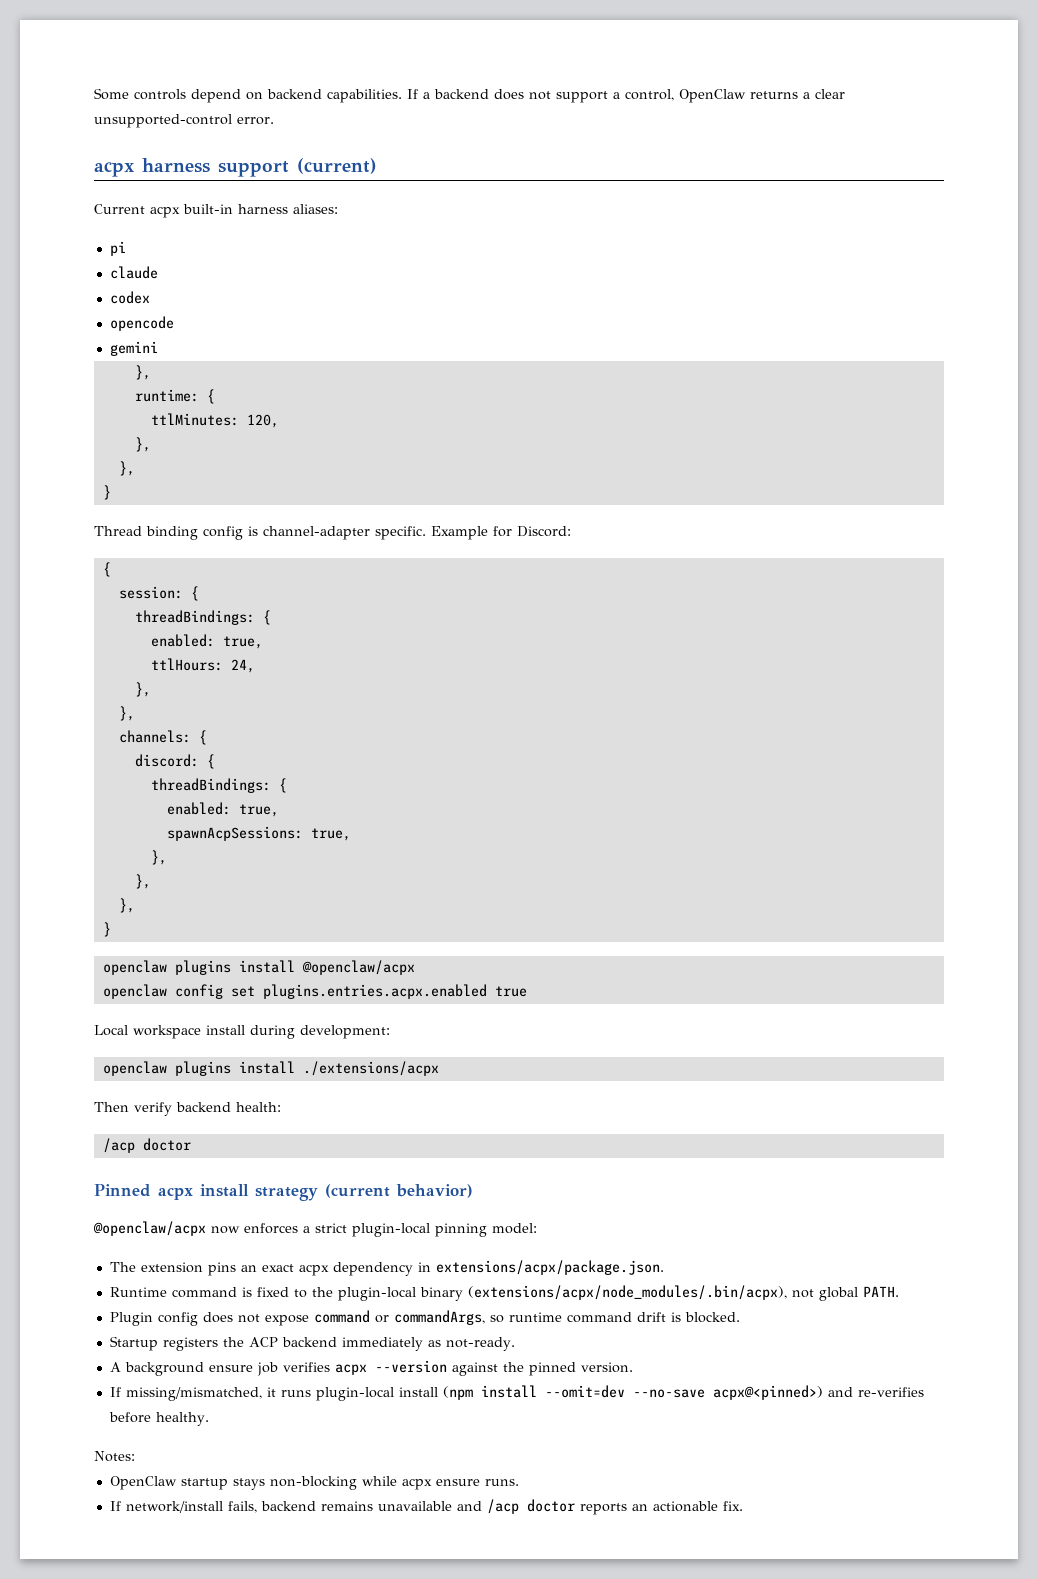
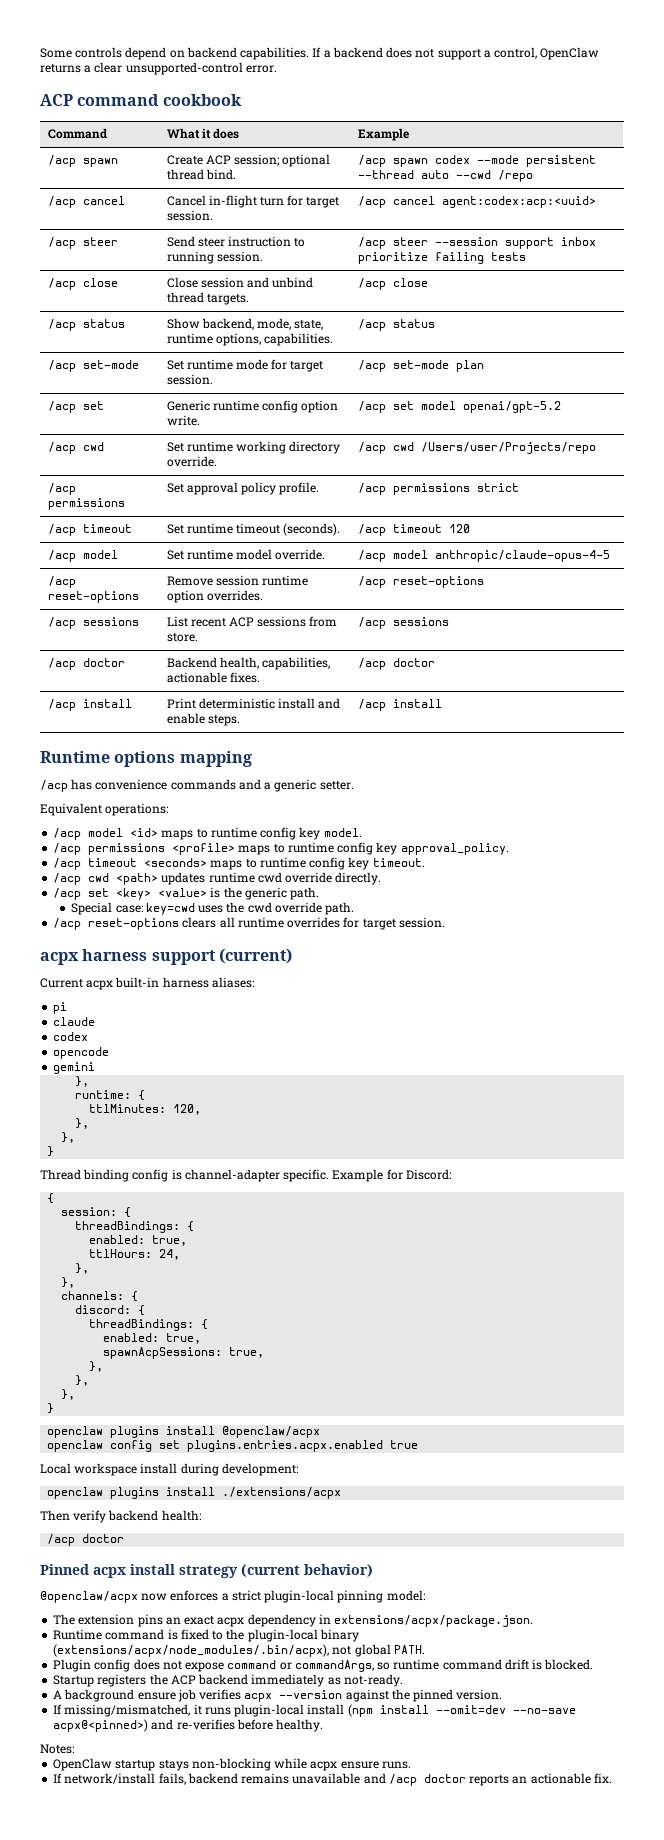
+ ACP command cookbook
+ Command | What it does | Example
+ /acp spawn | Create ACP session; optional thread bind. | /acp spawn codex --mode persistent --thread auto --cwd /repo
+ /acp cancel | Cancel in-flight turn for target session. | /acp cancel agent:codex:acp:<uuid>
+ /acp steer | Send steer instruction to running session. | /acp steer --session support inbox prioritize failing tests
+ /acp close | Close session and unbind thread targets. | /acp close
+ /acp status | Show backend, mode, state, runtime options, capabilities. | /acp status
+ /acp set-mode | Set runtime mode for target session. | /acp set-mode plan
+ /acp set | Generic runtime config option write. | /acp set model openai/gpt-5.2
+ /acp cwd | Set runtime working directory override. | /acp cwd /Users/user/Projects/repo
+ /acp permissions | Set approval policy profile. | /acp permissions strict
+ /acp timeout | Set runtime timeout (seconds). | /acp timeout 120
+ /acp model | Set runtime model override. | /acp model anthropic/claude-opus-4-5
+ /acp reset-options | Remove session runtime option overrides. | /acp reset-options
+ /acp sessions | List recent ACP sessions from store. | /acp sessions
+ /acp doctor | Backend health, capabilities, actionable fixes. | /acp doctor
+ /acp install | Print deterministic install and enable steps. | /acp install
+ Runtime options mapping
+ /acp has convenience commands and a generic setter.
+ Equivalent operations:
+ /acp model <id> maps to runtime config key model.
+ /acp permissions <profile> maps to runtime config key approval_policy.
+ /acp timeout <seconds> maps to runtime config key timeout.
+ /acp cwd <path> updates runtime cwd override directly.
+ /acp set <key> <value> is the generic path.
+ Special case: key=cwd uses the cwd override path.
+ /acp reset-options clears all runtime overrides for target session.

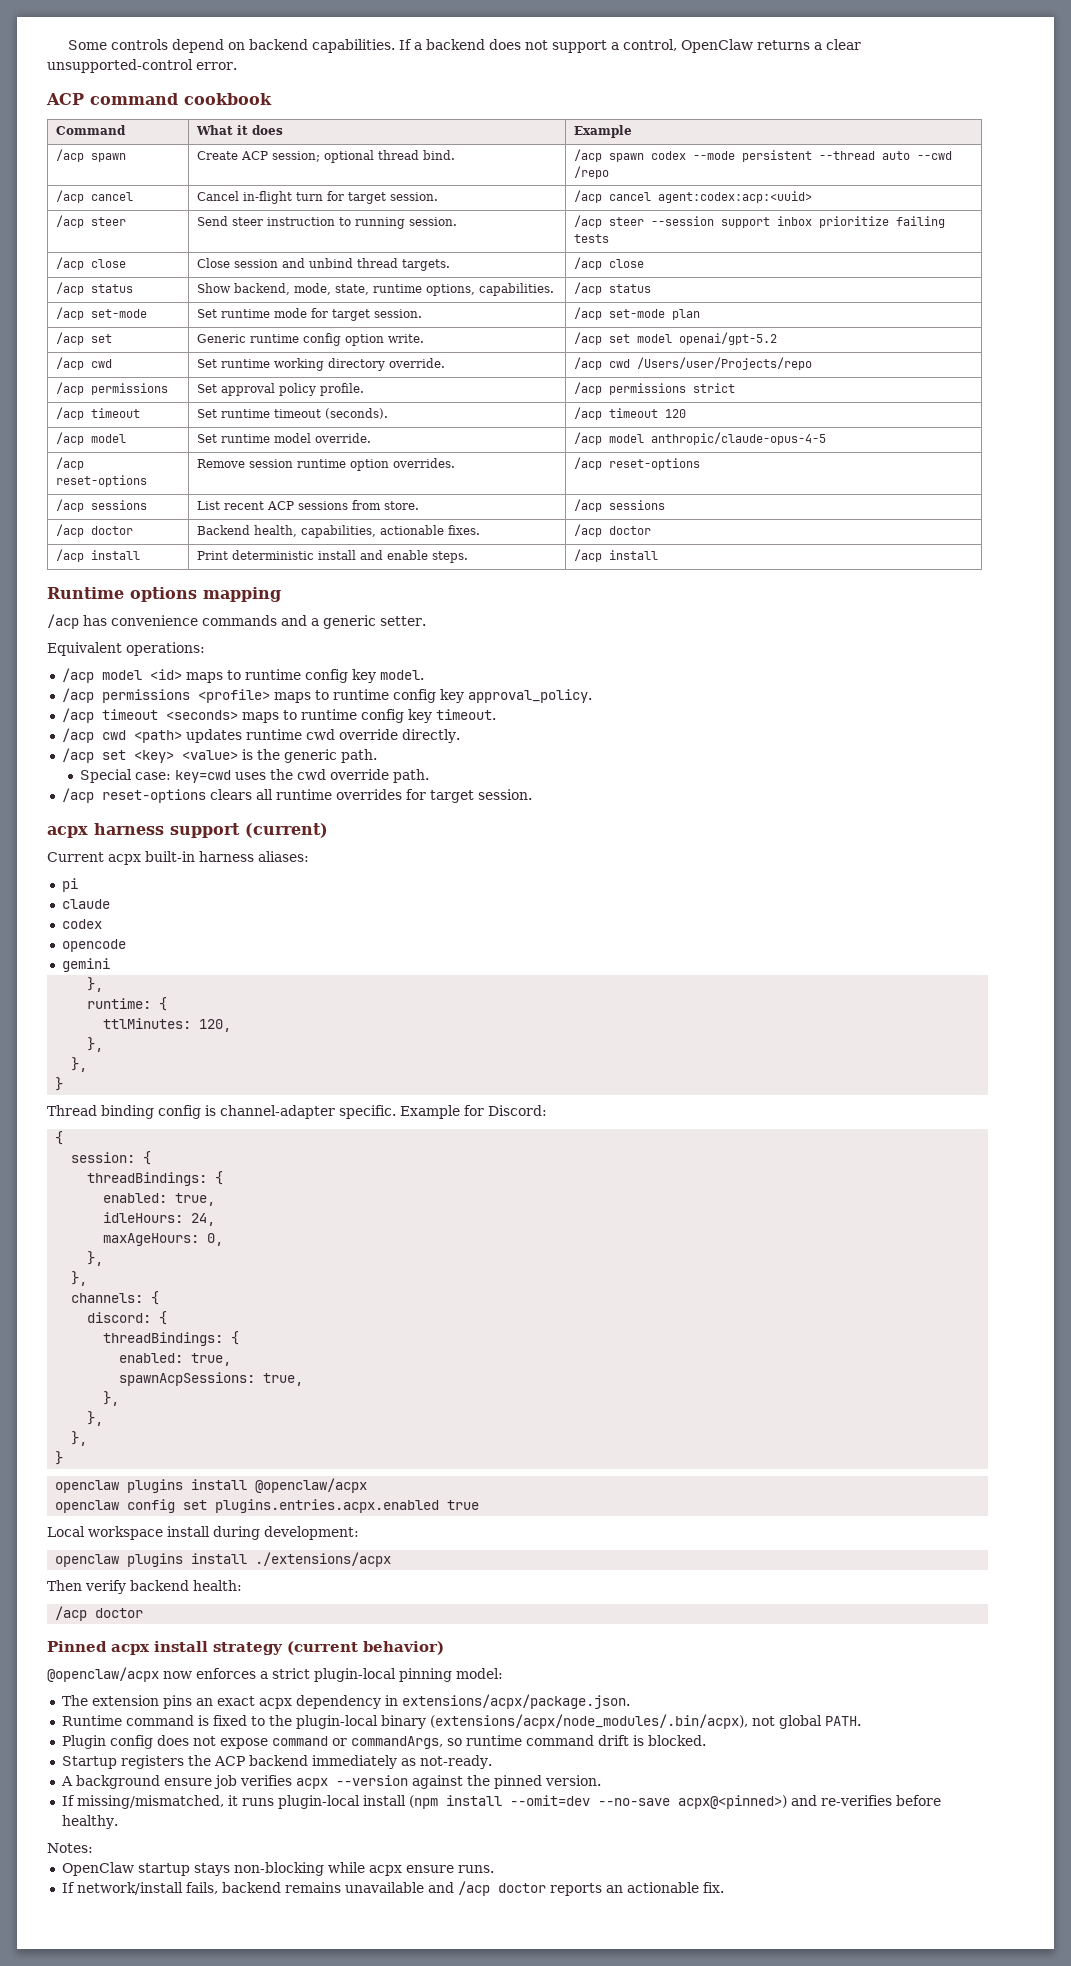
- ttlHours: 24,
+ idleHours: 24,
+ maxAgeHours: 0,

